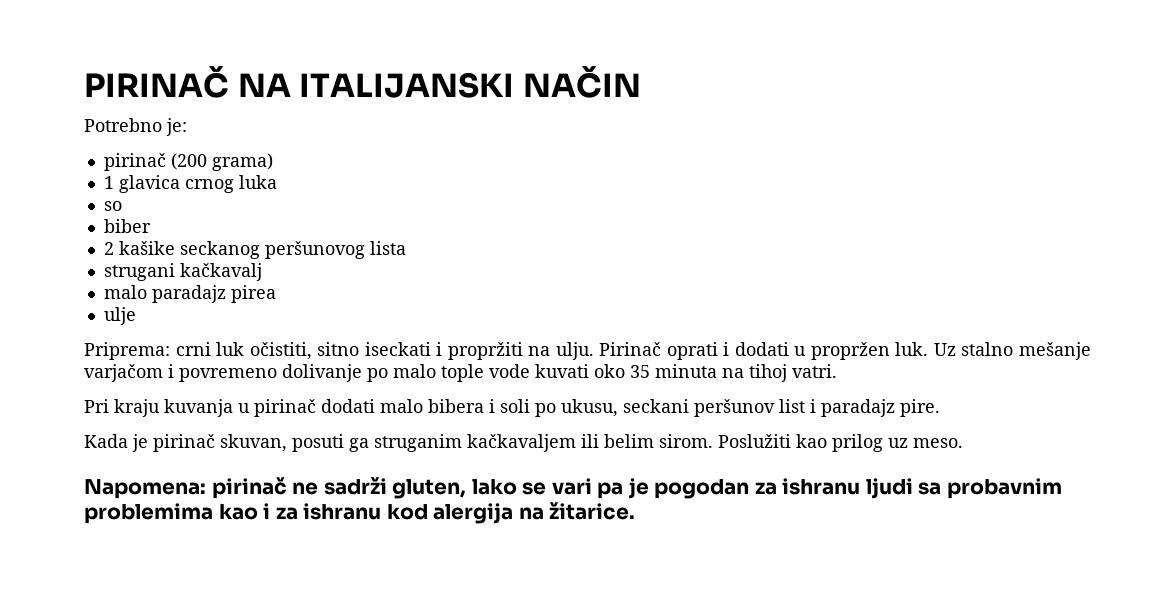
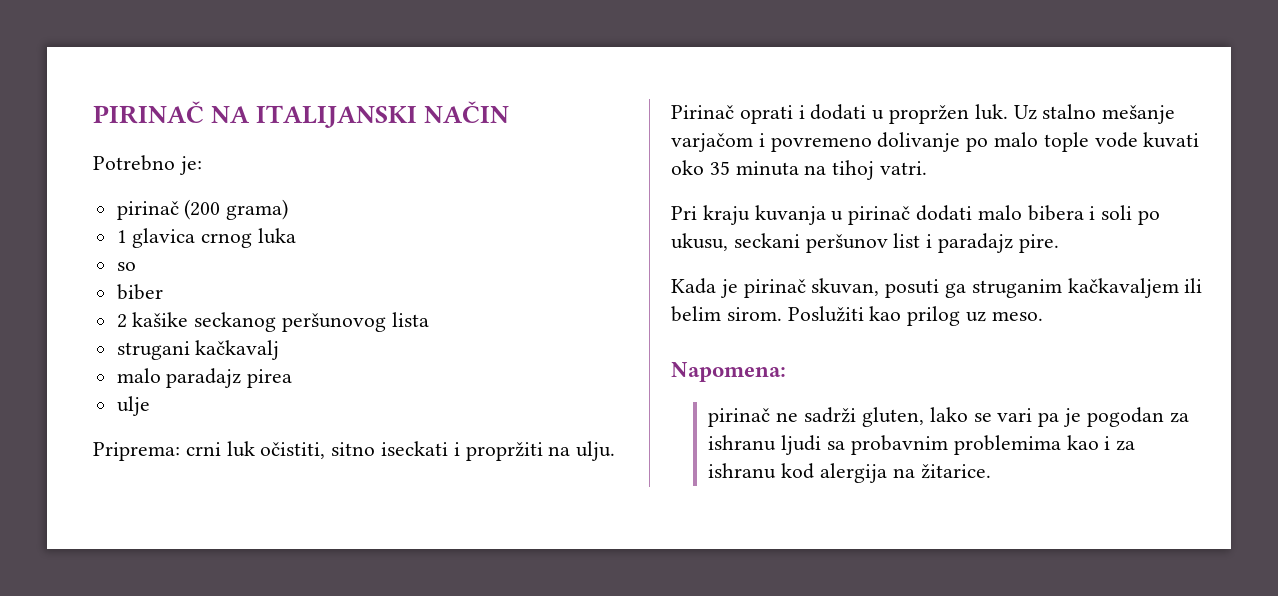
- Napomena: pirinač ne sadrži gluten, lako se vari pa je pogodan za ishranu ljudi sa probavnim problemima kao i za ishranu kod alergija na žitarice.
+ Napomena:
+ pirinač ne sadrži gluten, lako se vari pa je pogodan za ishranu ljudi sa probavnim problemima kao i za ishranu kod alergija na žitarice.

